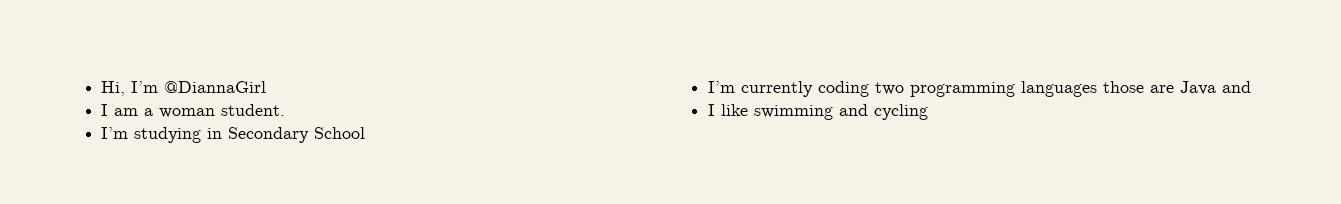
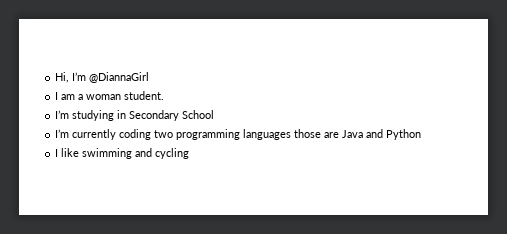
- I’m currently coding two programming languages those are Java and
+ I’m currently coding two programming languages those are Java and Python

